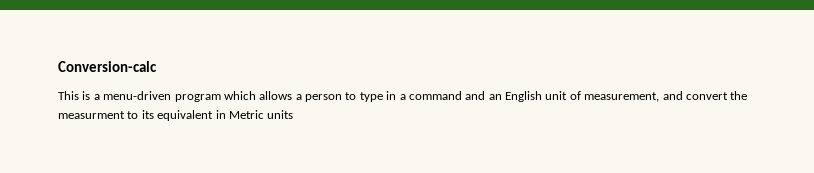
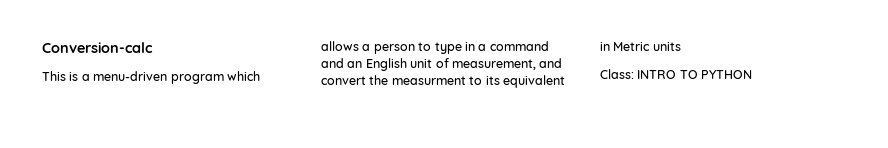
+ Class: INTRO TO PYTHON

